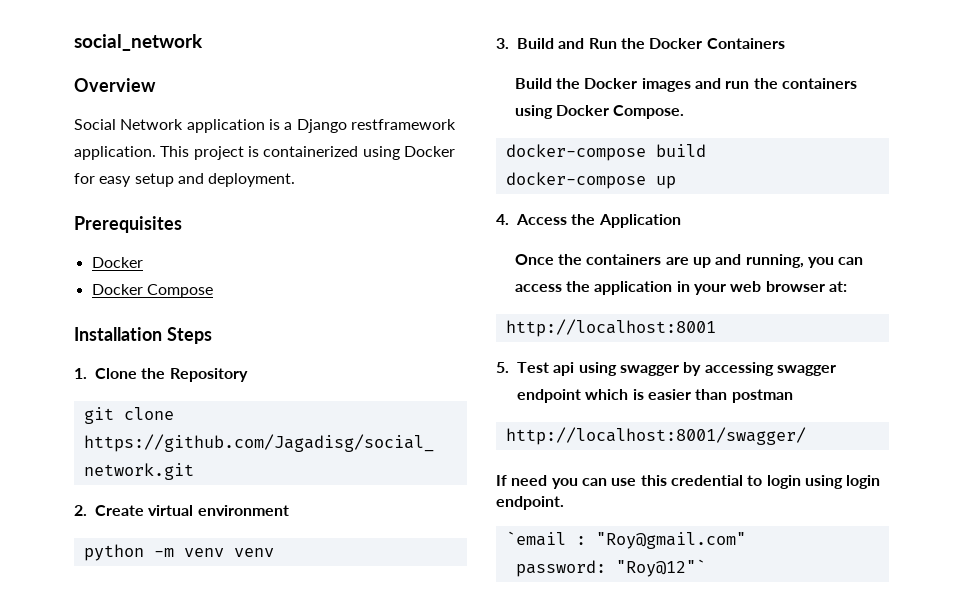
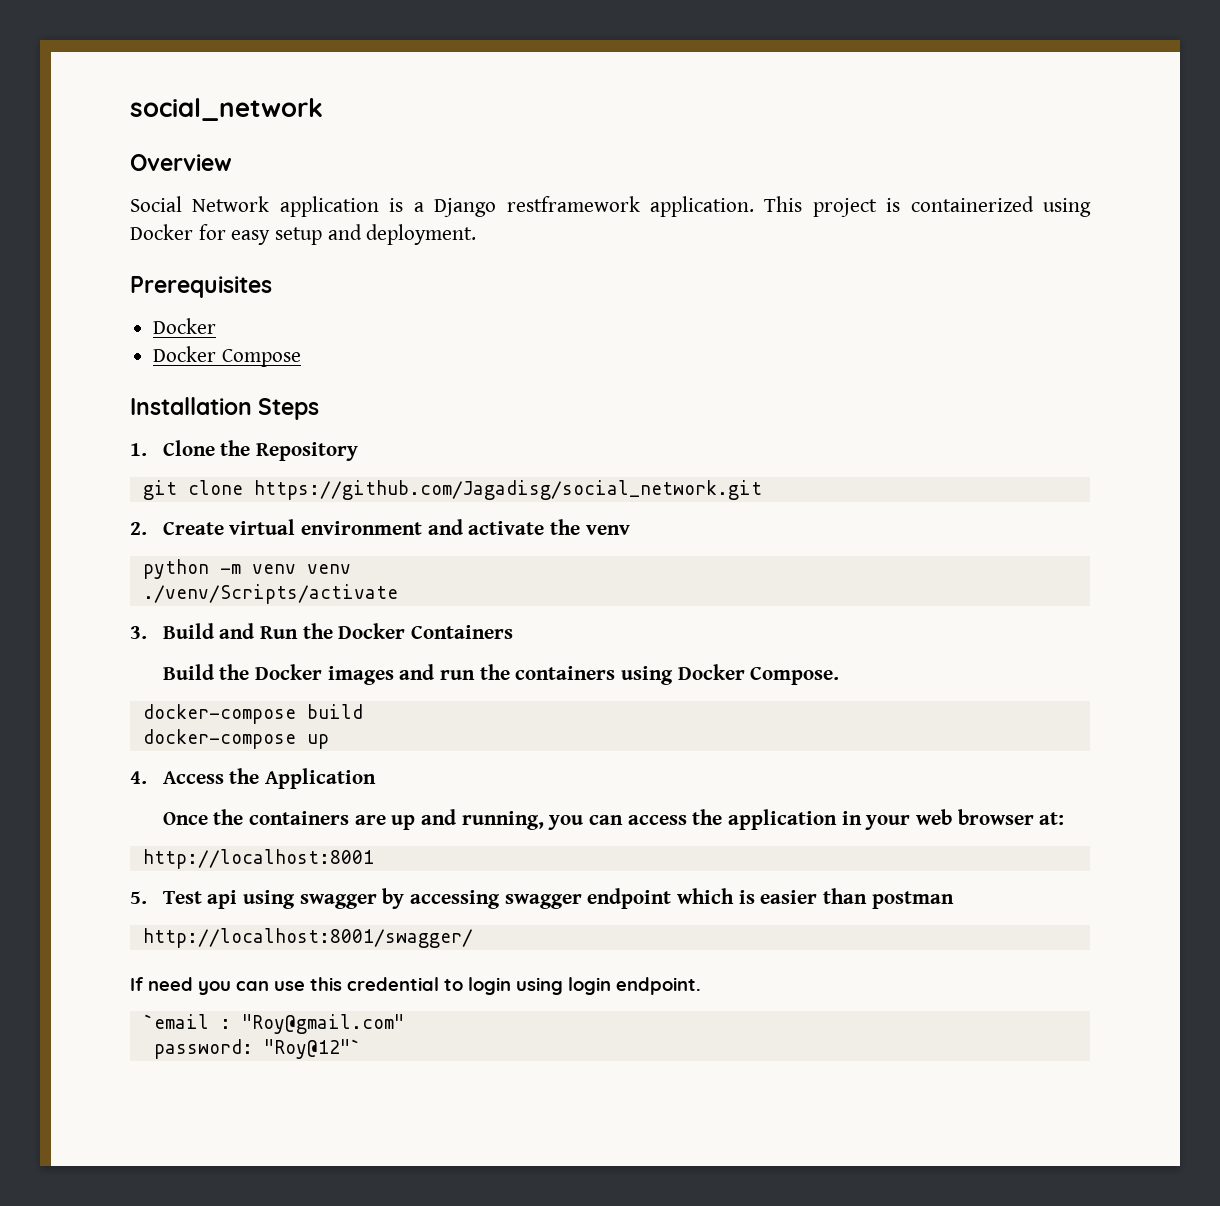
- 2. Create virtual environment
+ 2. Create virtual environment and activate the venv
+ ./venv/Scripts/activate

